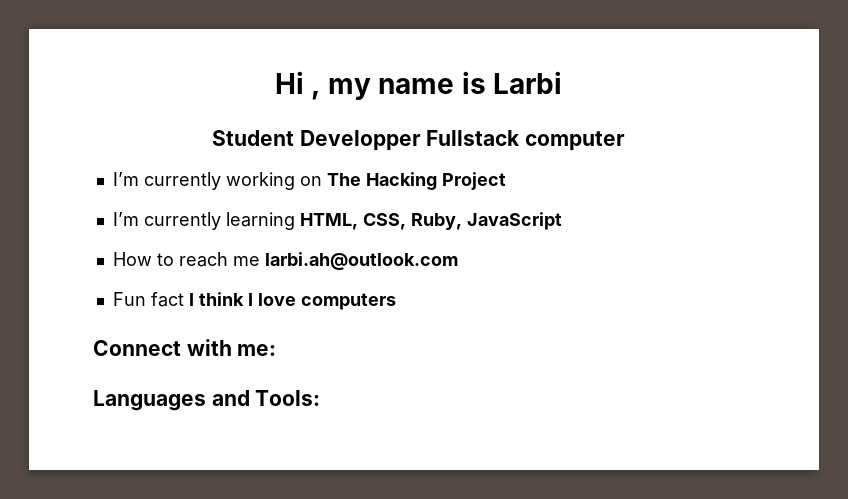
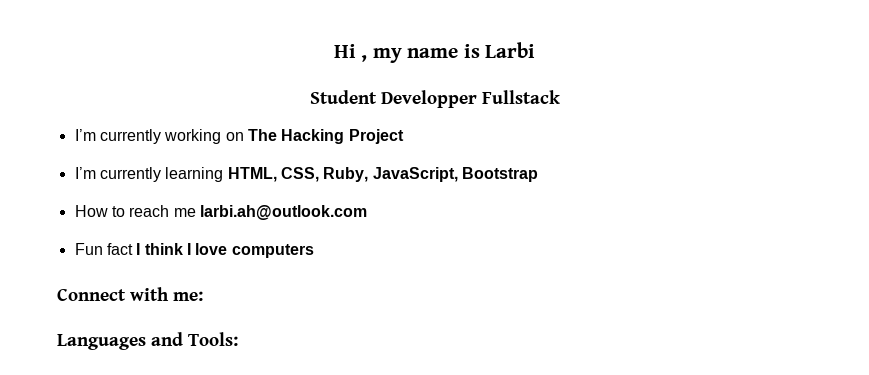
- Student Developper Fullstack computer
+ Student Developper Fullstack
- I’m currently learning HTML, CSS, Ruby, JavaScript
+ I’m currently learning HTML, CSS, Ruby, JavaScript, Bootstrap

